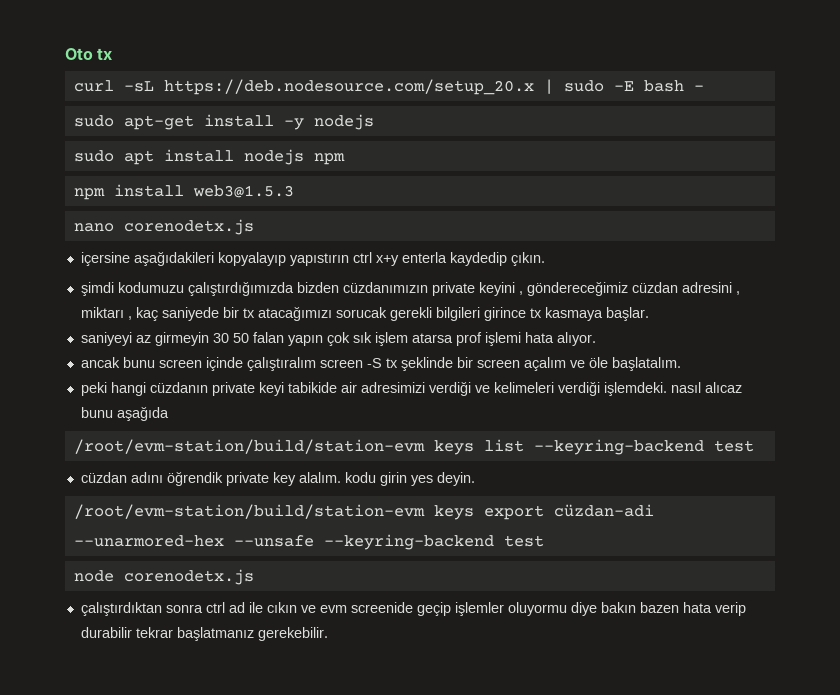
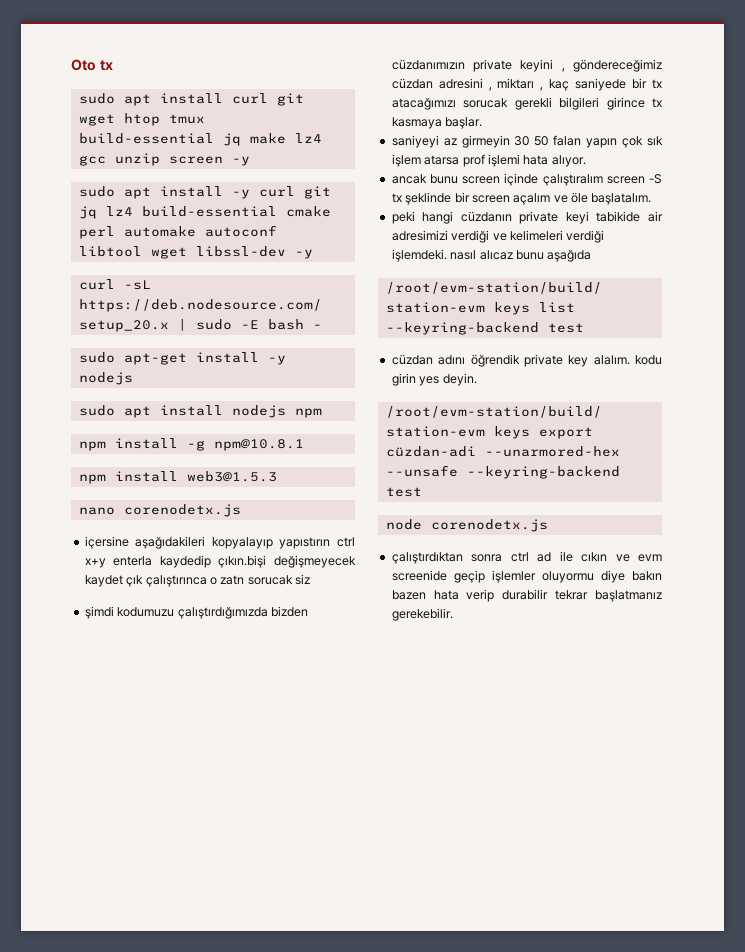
+ sudo apt install curl git wget htop tmux build-essential jq make lz4 gcc unzip screen -y
+ sudo apt install -y curl git jq lz4 build-essential cmake perl automake autoconf libtool wget libssl-dev -y
+ npm install -g npm@10.8.1
- içersine aşağıdakileri kopyalayıp yapıstırın ctrl x+y enterla kaydedip çıkın.
+ içersine aşağıdakileri kopyalayıp yapıstırın ctrl x+y enterla kaydedip çıkın.bişi değişmeyecek kaydet çık çalıştırınca o zatn sorucak siz

